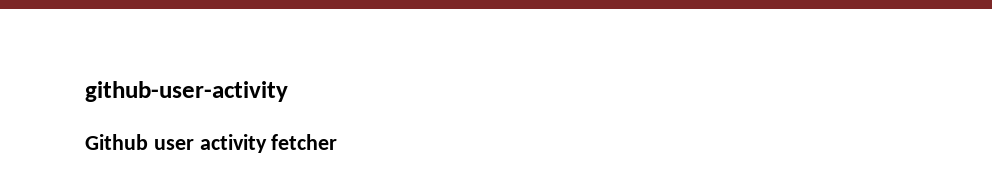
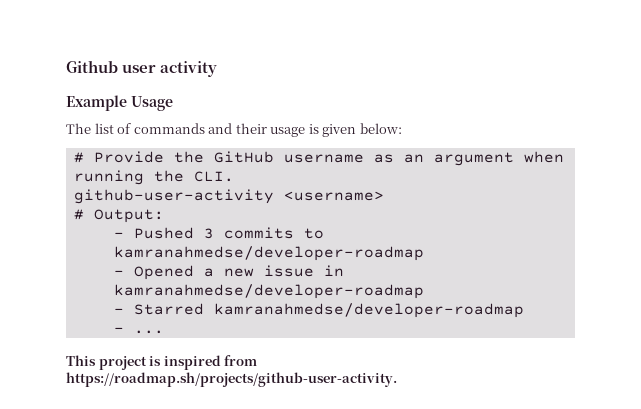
- github-user-activity
- Github user activity fetcher
+ Github user activity
+ Example Usage
+ The list of commands and their usage is given below:
+ # Provide the GitHub username as an argument when running the CLI.
+ github-user-activity <username>
+ # Output:
+ - Pushed 3 commits to kamranahmedse/developer-roadmap
+ - Opened a new issue in kamranahmedse/developer-roadmap
+ - Starred kamranahmedse/developer-roadmap
+ - ...
+ This project is inspired from https://roadmap.sh/projects/github-user-activity.

